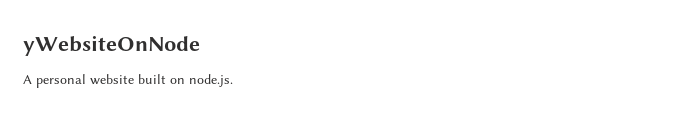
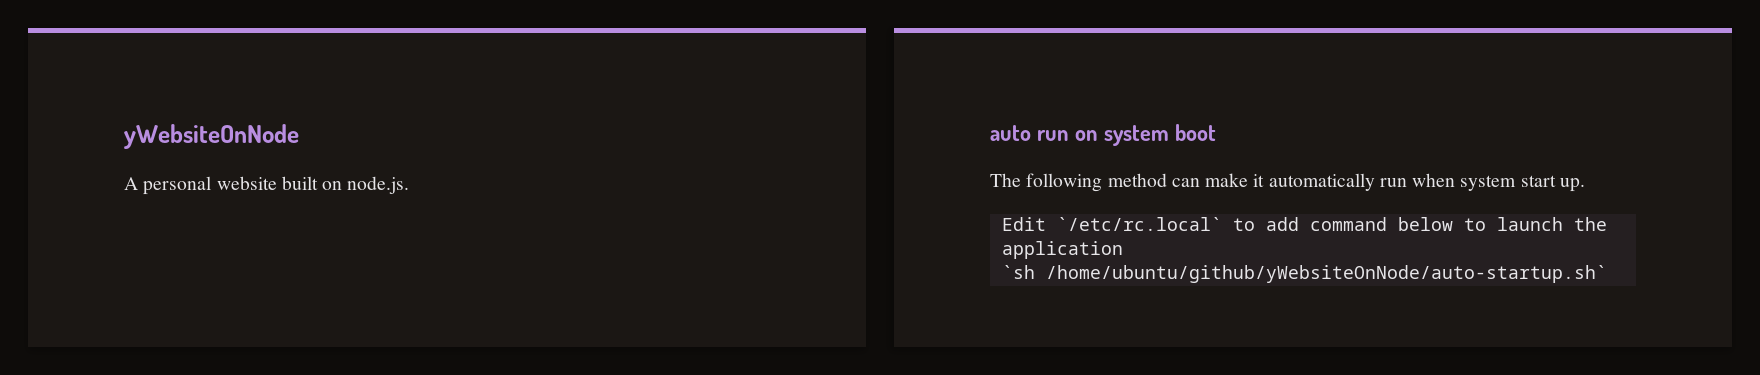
+ auto run on system boot
+ The following method can make it automatically run when system start up.
+ Edit `/etc/rc.local` to add command below to launch the application
+ `sh /home/ubuntu/github/yWebsiteOnNode/auto-startup.sh`

